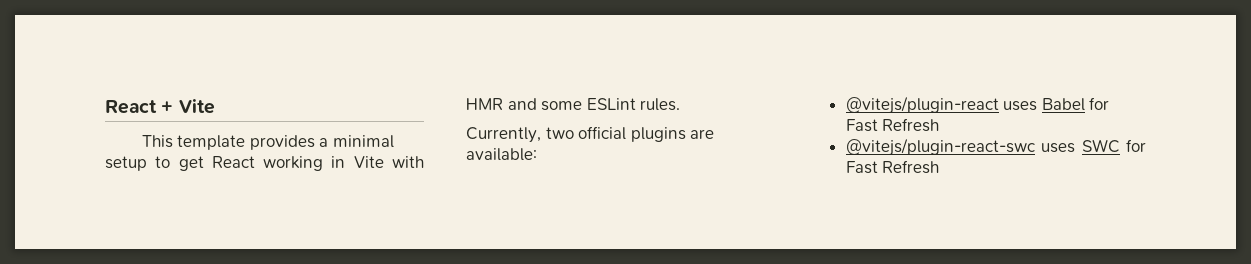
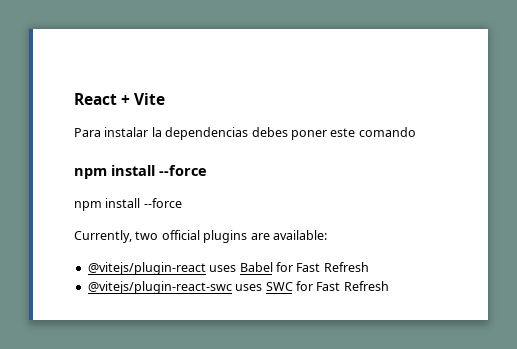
- This template provides a minimal setup to get React working in Vite with HMR and some ESLint rules.
+ Para instalar la dependencias debes poner este comando
+ npm install --force
+ npm install --force

